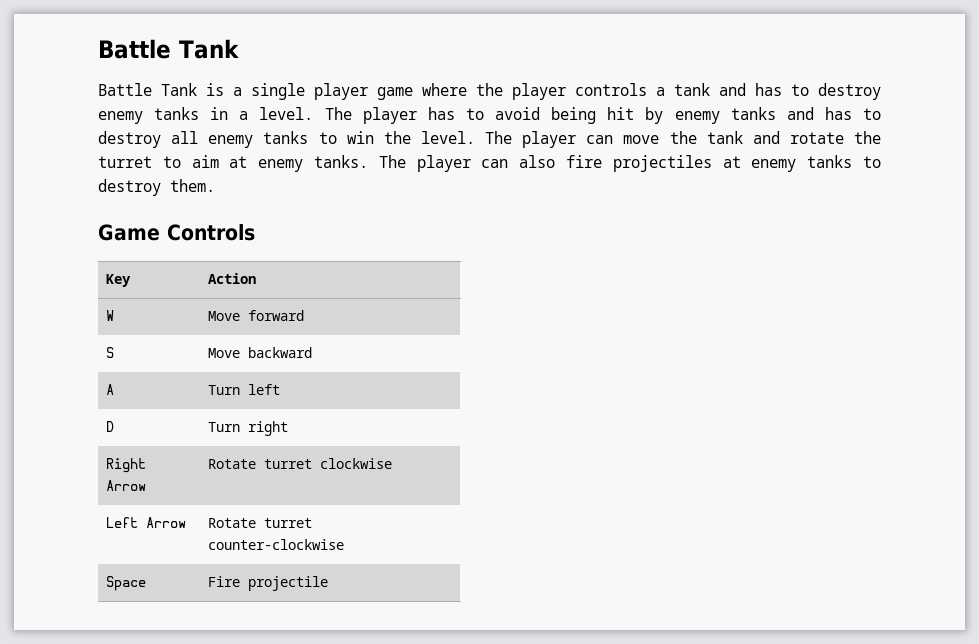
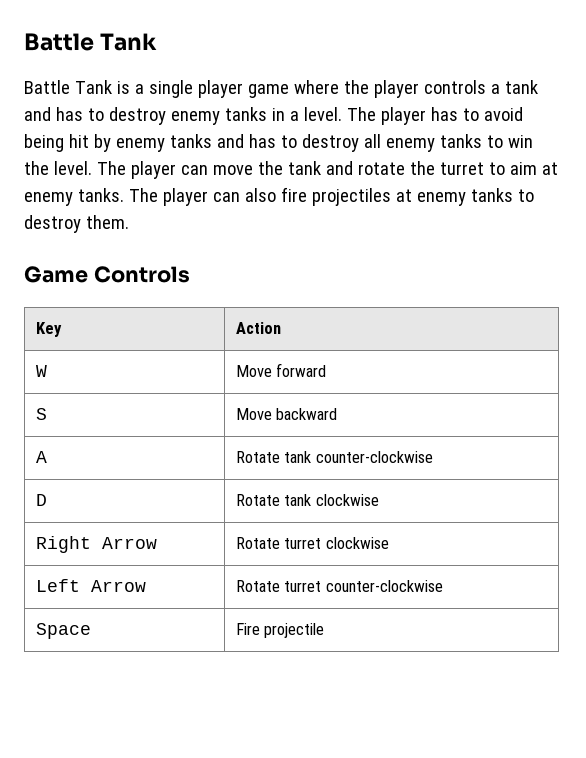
- A | Turn left
- D | Turn right
+ A | Rotate tank counter-clockwise
+ D | Rotate tank clockwise

